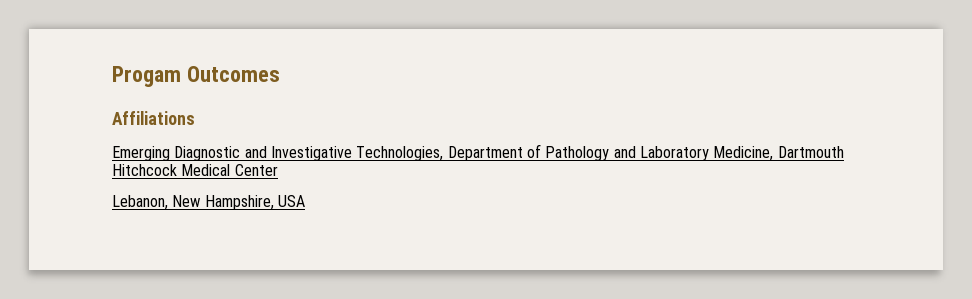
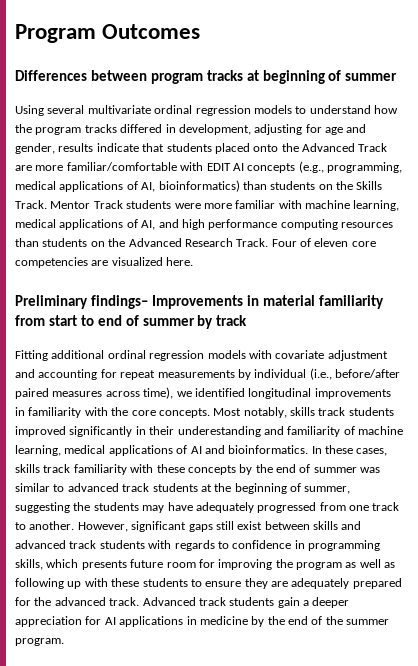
- Progam Outcomes
+ Program Outcomes
- Affiliations
- Emerging Diagnostic and Investigative Technologies, Department of Pathology and Laboratory Medicine, Dartmouth Hitchcock Medical Center
- Lebanon, New Hampshire, USA
+ Differences between program tracks at beginning of summer
+ Using several multivariate ordinal regression models to understand how the program tracks differed in development, adjusting for age and gender, results indicate that students placed onto the Advanced Track are more familiar/comfortable with EDIT AI concepts (e.g., programming, medical applications of AI, bioinformatics) than students on the Skills Track. Mentor Track students were more familiar with machine learning, medical applications of AI, and high performance computing resources than students on the Advanced Research Track. Four of eleven core competencies are visualized here.
+ Preliminary findings– Improvements in material familiarity from start to end of summer by track
+ Fitting additional ordinal regression models with covariate adjustment and accounting for repeat measurements by individual (i.e., before/after paired measures across time), we identified longitudinal improvements in familiarity with the core concepts. Most notably, skills track students improved significantly in their underestanding and familiarity of machine learning, medical applications of AI and bioinformatics. In these cases, skills track familiarity with these concepts by the end of summer was similar to advanced track students at the beginning of summer, suggesting the students may have adequately progressed from one track to another. However, significant gaps still exist between skills and advanced track students with regards to confidence in programming skills, which presents future room for improving the program as well as following up with these students to ensure they are adequately prepared for the advanced track. Advanced track students gain a deeper appreciation for AI applications in medicine by the end of the summer program.

